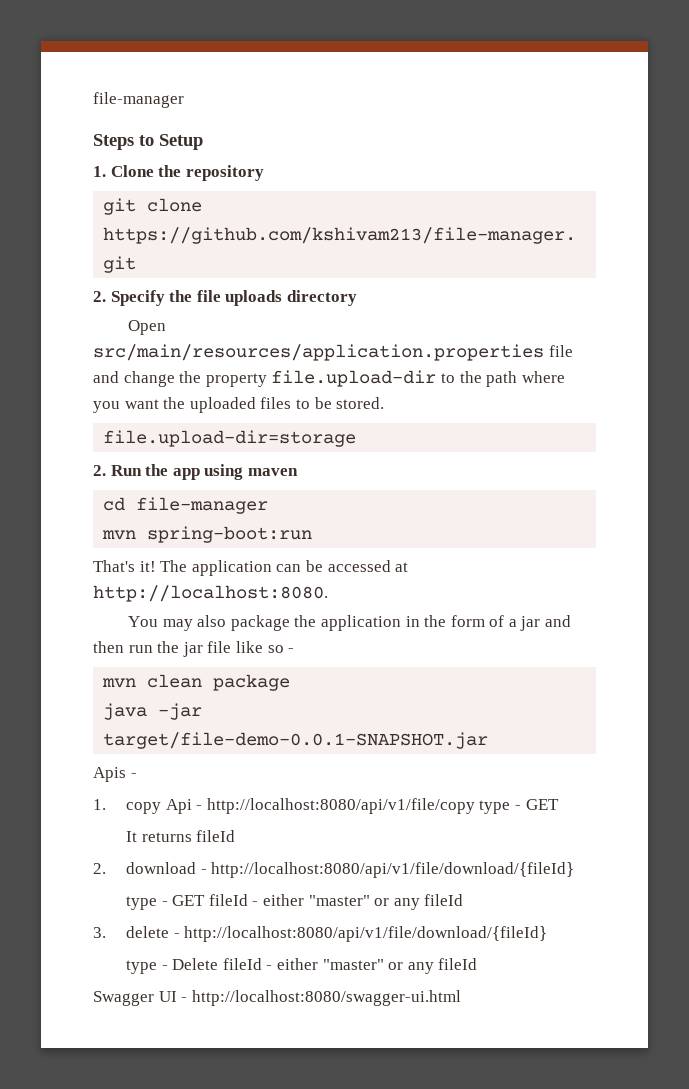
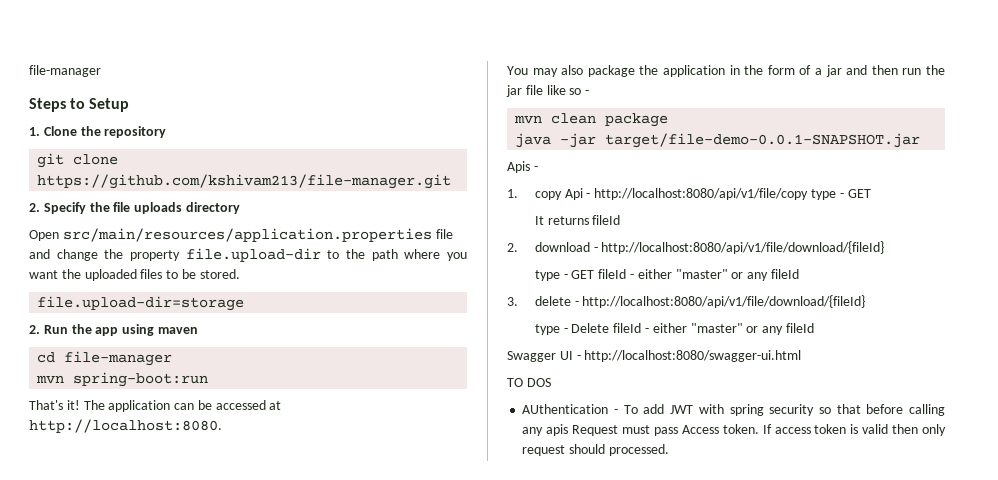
+ TO DOS
+ AUthentication - To add JWT with spring security so that before calling any apis Request must pass Access token. If access token is valid then only request should processed.

